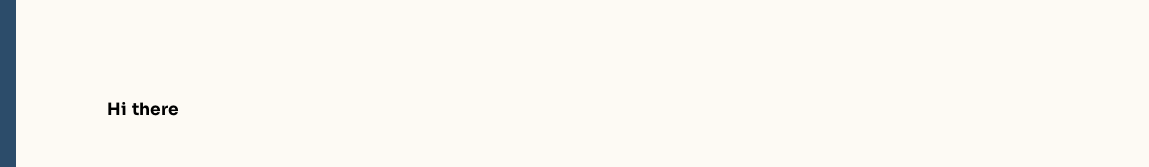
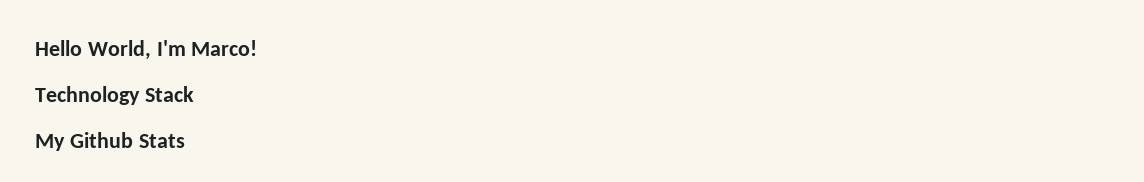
- Hi there
+ Hello World, I'm Marco!
+ Technology Stack
+ My Github Stats

